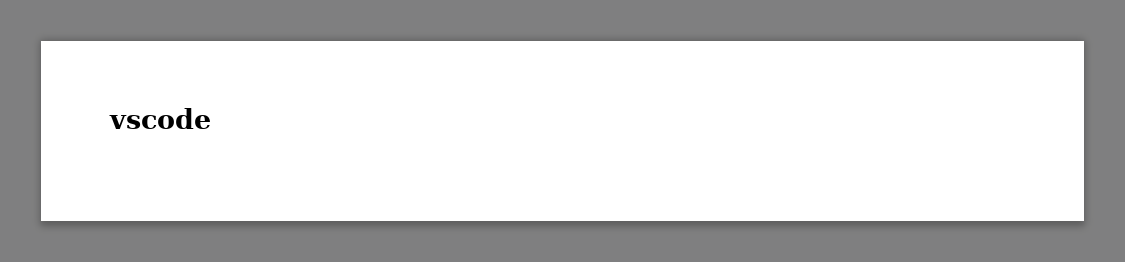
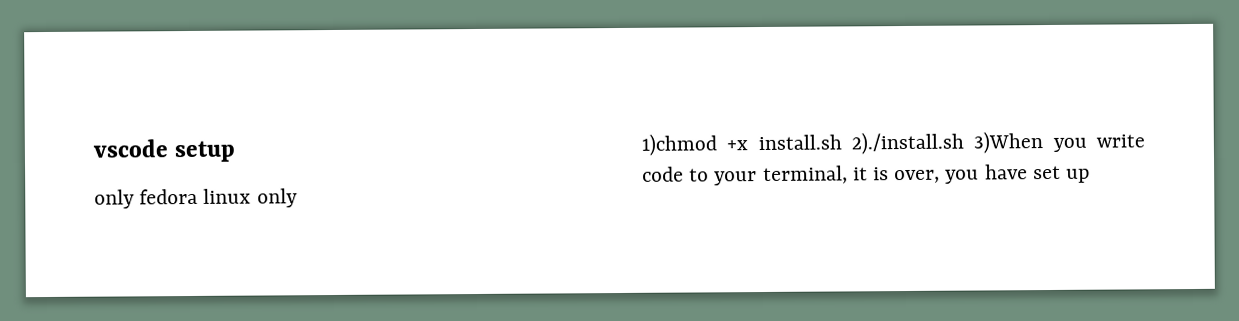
- vscode
+ vscode setup
+ only fedora linux only
+ 1)chmod +x install.sh 2)./install.sh 3)When you write code to your terminal, it is over, you have set up

